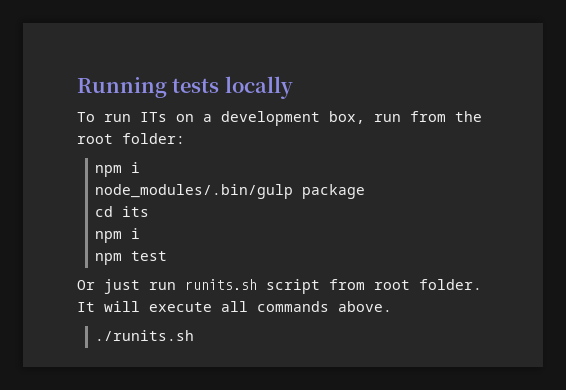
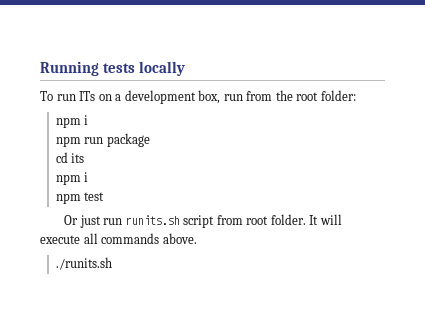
- node_modules/.bin/gulp package
+ npm run package

